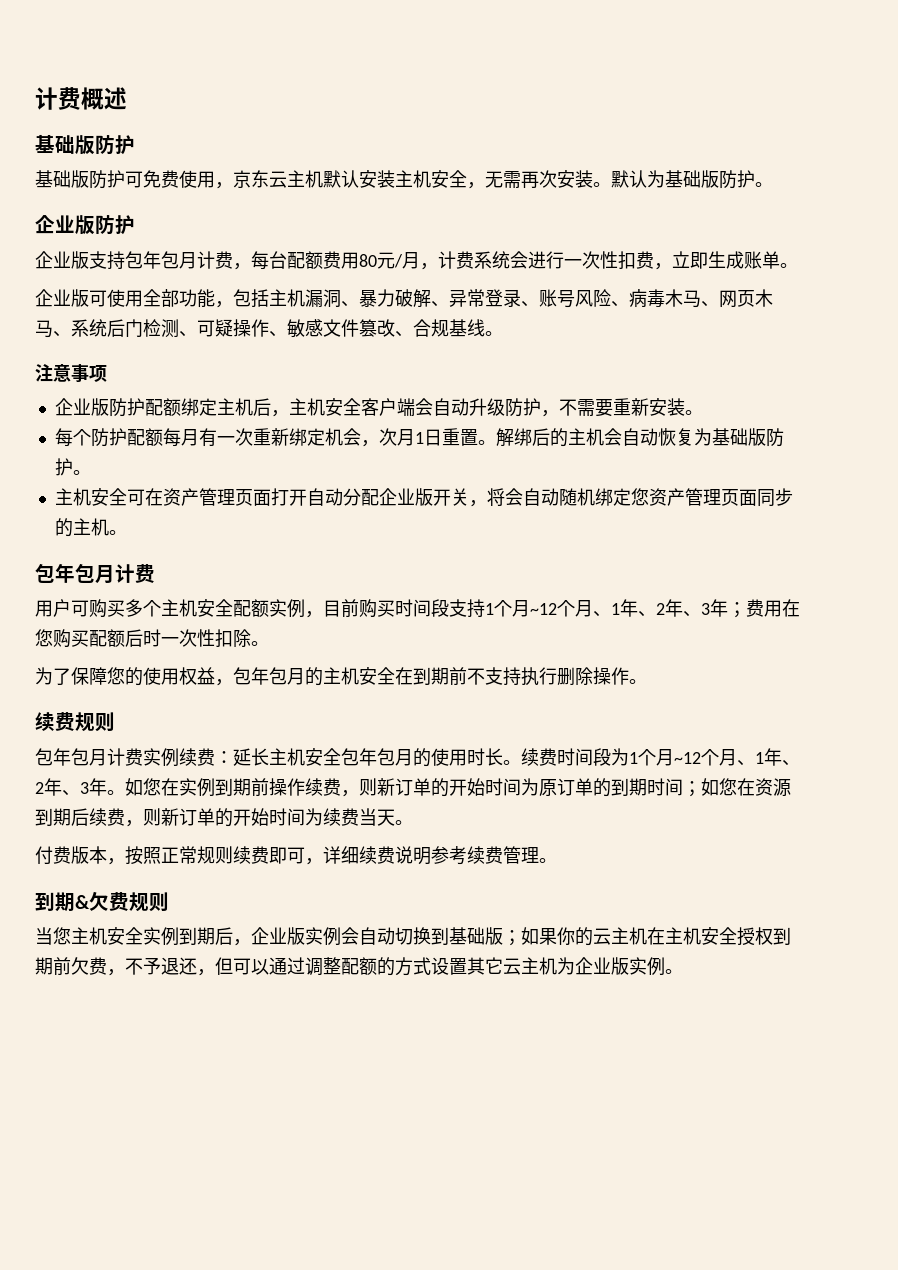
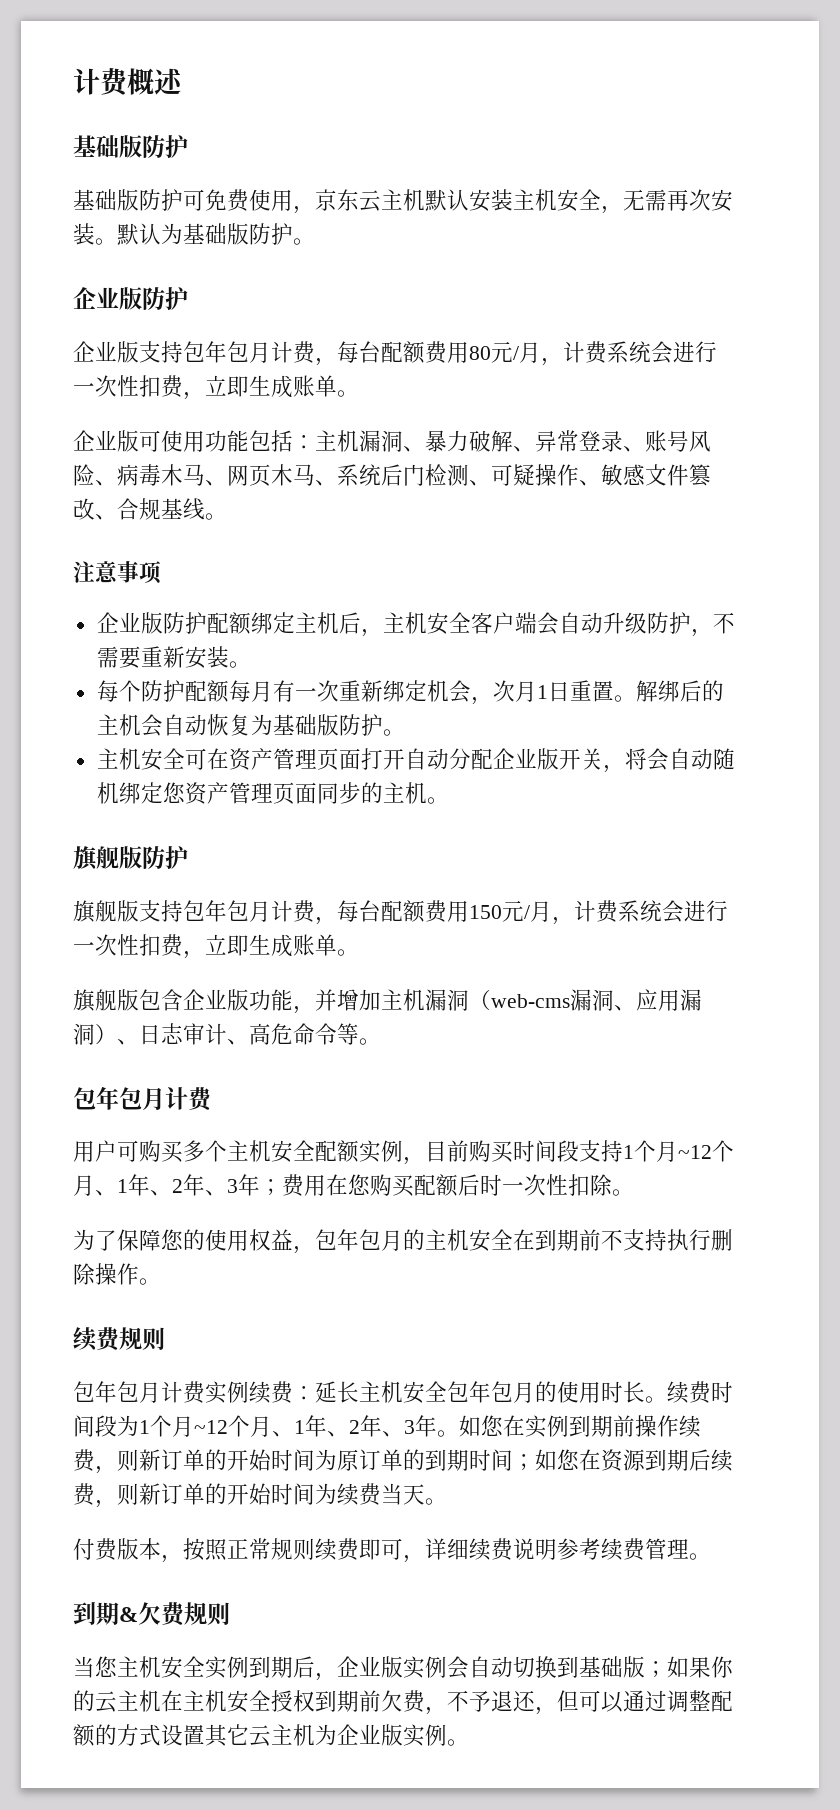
- 企业版可使用全部功能，包括主机漏洞、暴力破解、异常登录、账号风险、病毒木马、网页木马、系统后门检测、可疑操作、敏感文件篡改、合规基线。
+ 企业版可使用功能包括：主机漏洞、暴力破解、异常登录、账号风险、病毒木马、网页木马、系统后门检测、可疑操作、敏感文件篡改、合规基线。
+ 旗舰版防护
+ 旗舰版支持包年包月计费，每台配额费用150元/月，计费系统会进行一次性扣费，立即生成账单。
+ 旗舰版包含企业版功能，并增加主机漏洞（web-cms漏洞、应用漏洞）、日志审计、高危命令等。

